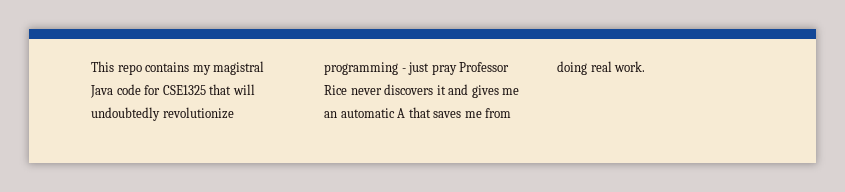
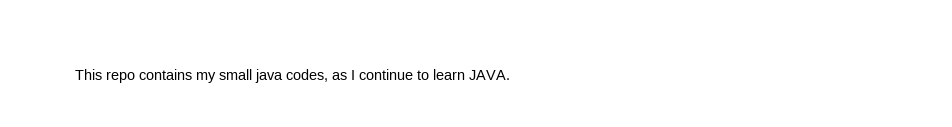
- This repo contains my magistral Java code for CSE1325 that will undoubtedly revolutionize programming - just pray Professor Rice never discovers it and gives me an automatic A that saves me from doing real work.
+ This repo contains my small java codes, as I continue to learn JAVA.

